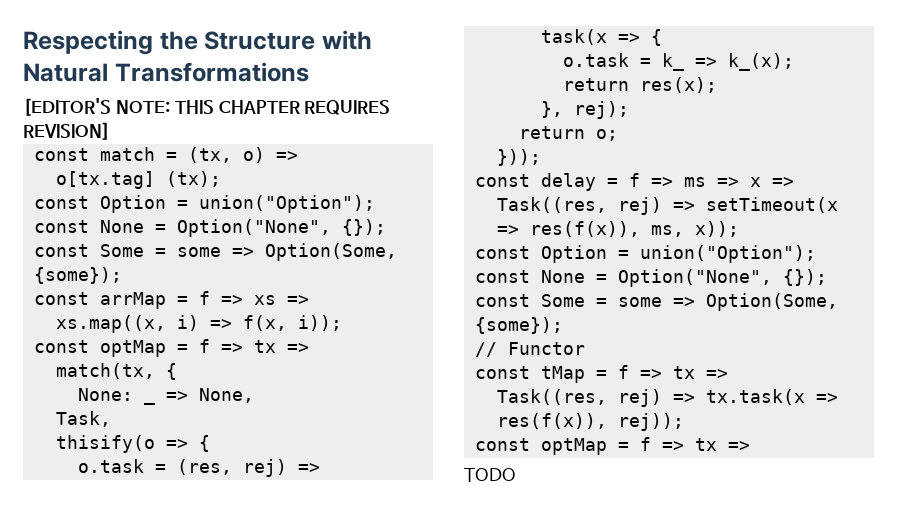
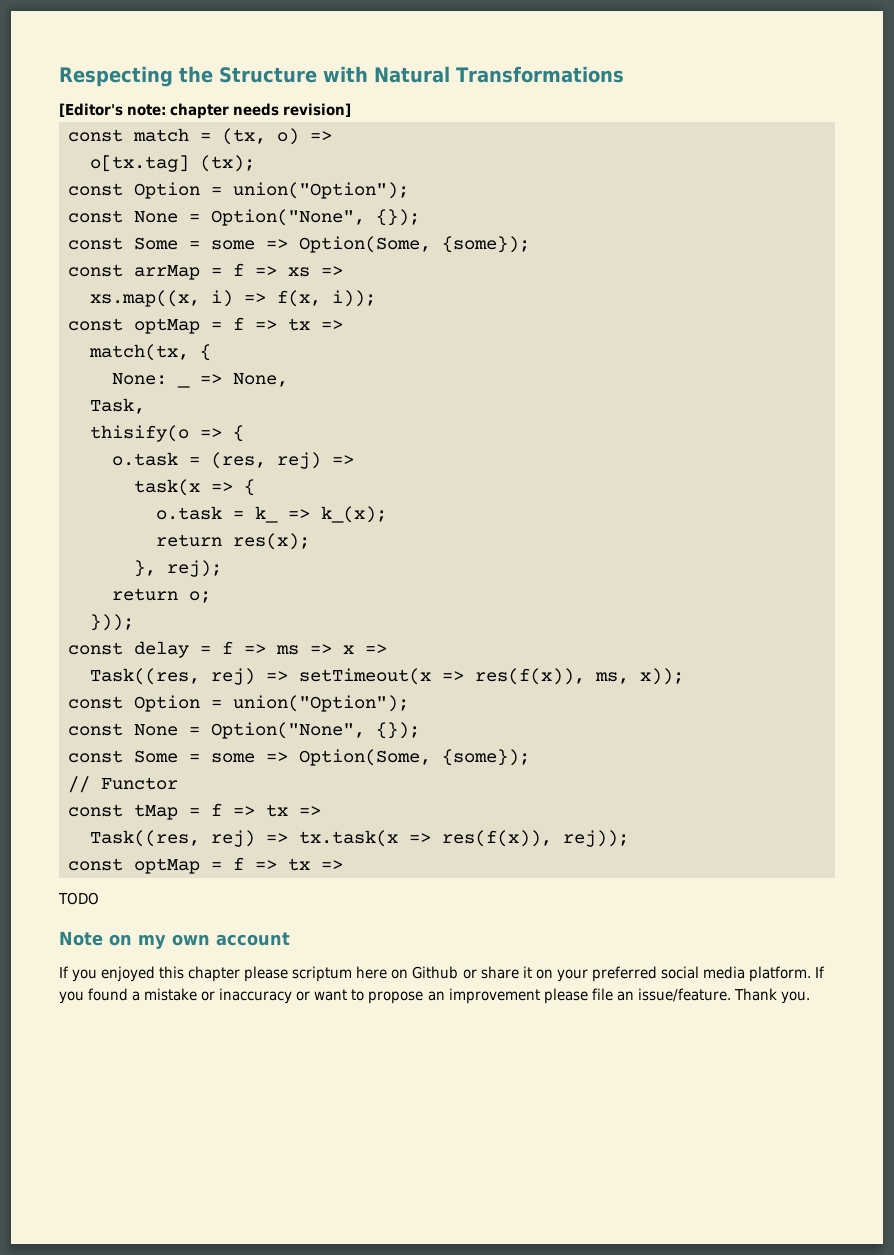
- [EDITOR'S NOTE: THIS CHAPTER REQUIRES REVISION]
+ [Editor's note: chapter needs revision]
+ Note on my own account
+ If you enjoyed this chapter please scriptum here on Github or share it on your preferred social media platform. If you found a mistake or inaccuracy or want to propose an improvement please file an issue/feature. Thank you.

